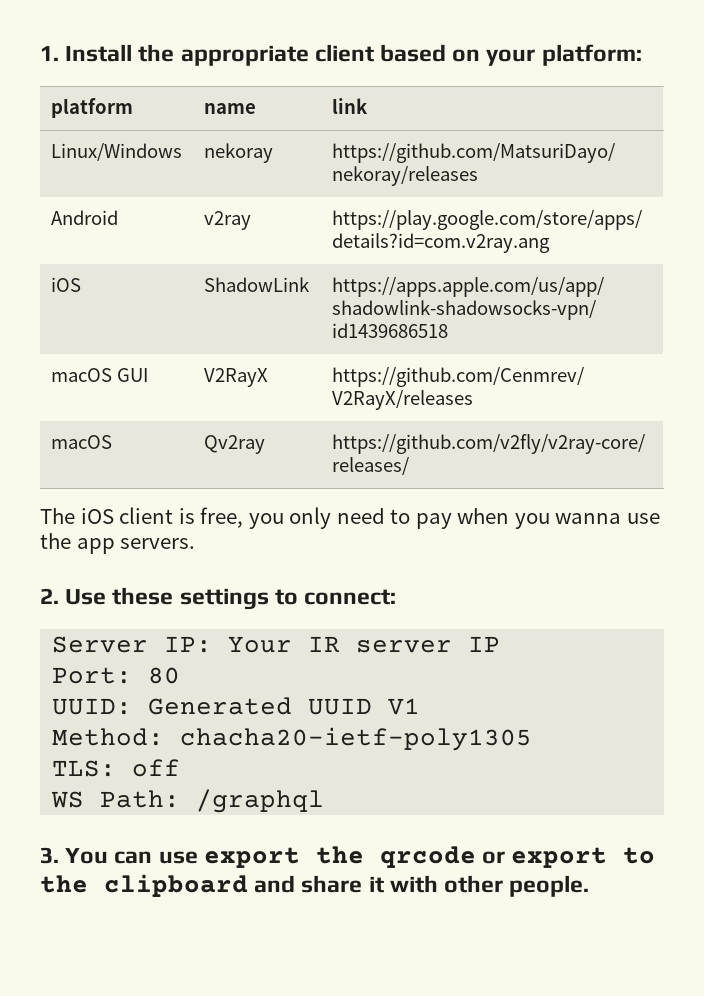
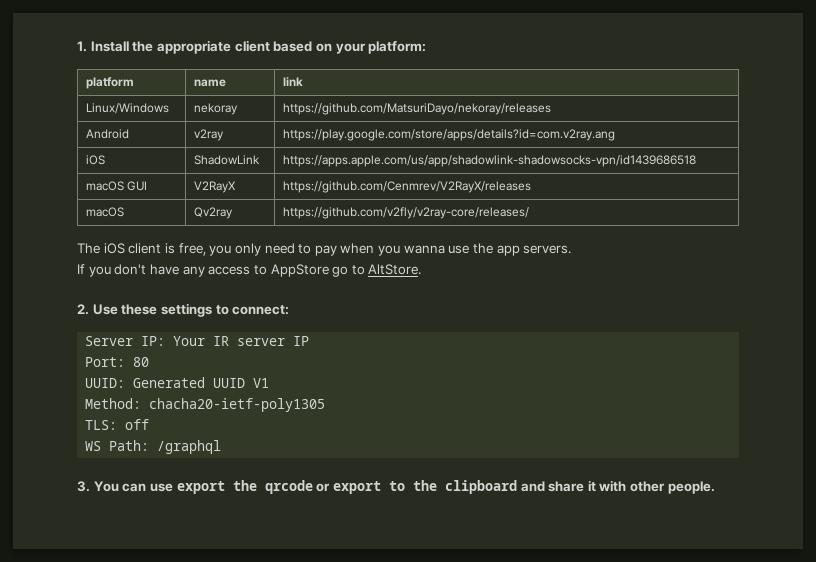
+ If you don't have any access to AppStore go to AltStore.

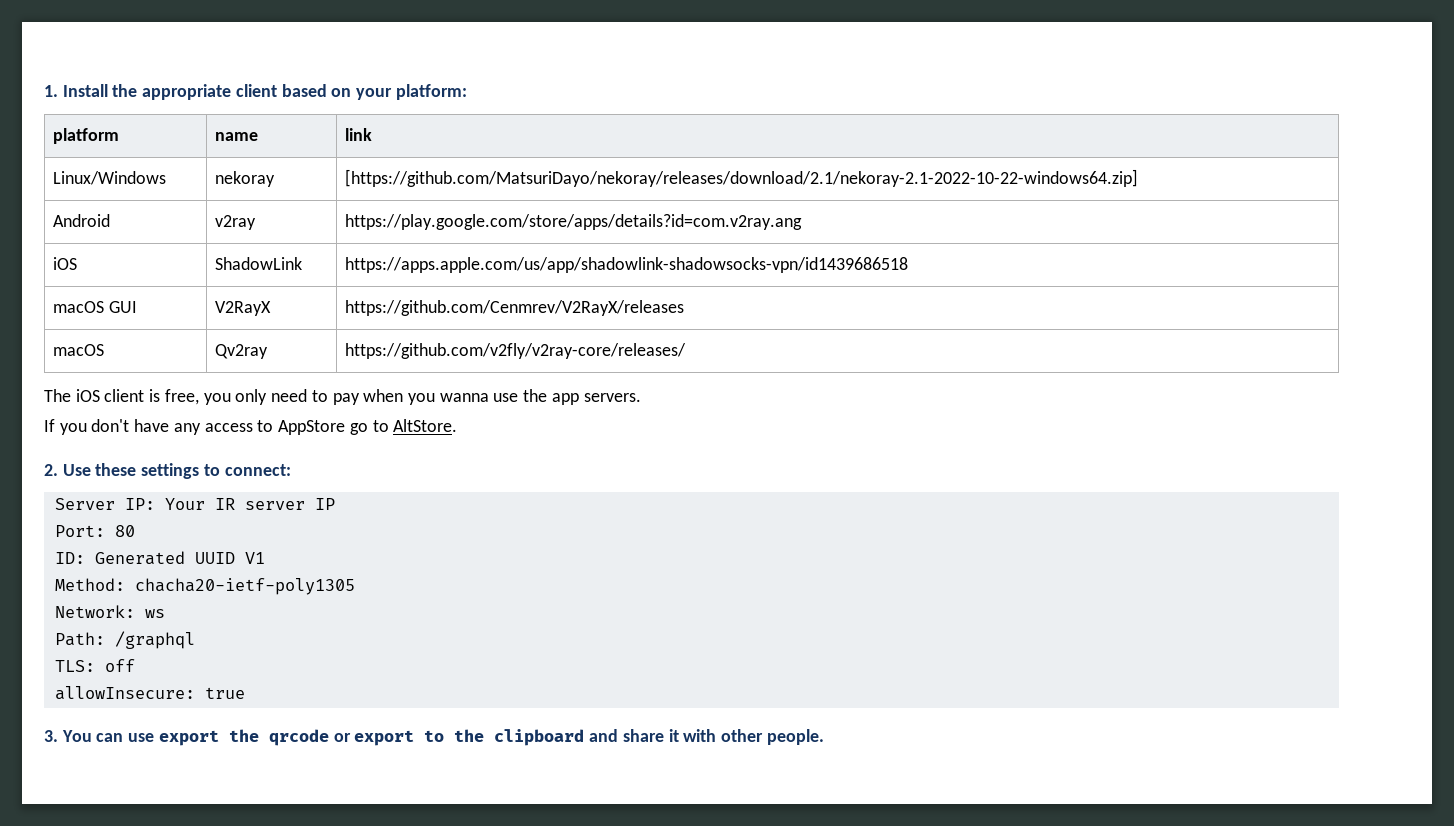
- Linux/Windows | nekoray | https://github.com/MatsuriDayo/nekoray/releases
+ Linux/Windows | nekoray | [https://github.com/MatsuriDayo/nekoray/releases/download/2.1/nekoray-2.1-2022-10-22-windows64.zip]
- UUID: Generated UUID V1
+ ID: Generated UUID V1
+ Network: ws
+ Path: /graphql
- WS Path: /graphql
+ allowInsecure: true

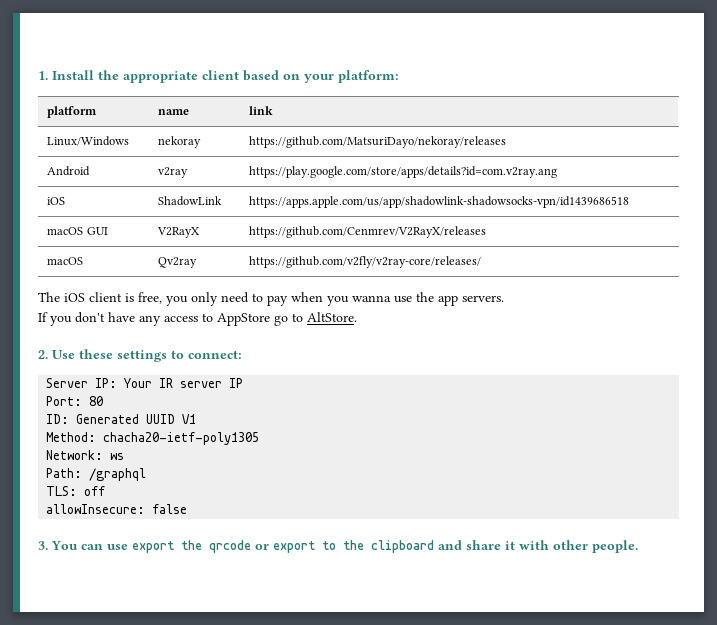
- Linux/Windows | nekoray | [https://github.com/MatsuriDayo/nekoray/releases/download/2.1/nekoray-2.1-2022-10-22-windows64.zip]
+ Linux/Windows | nekoray | https://github.com/MatsuriDayo/nekoray/releases
- allowInsecure: true
+ allowInsecure: false

